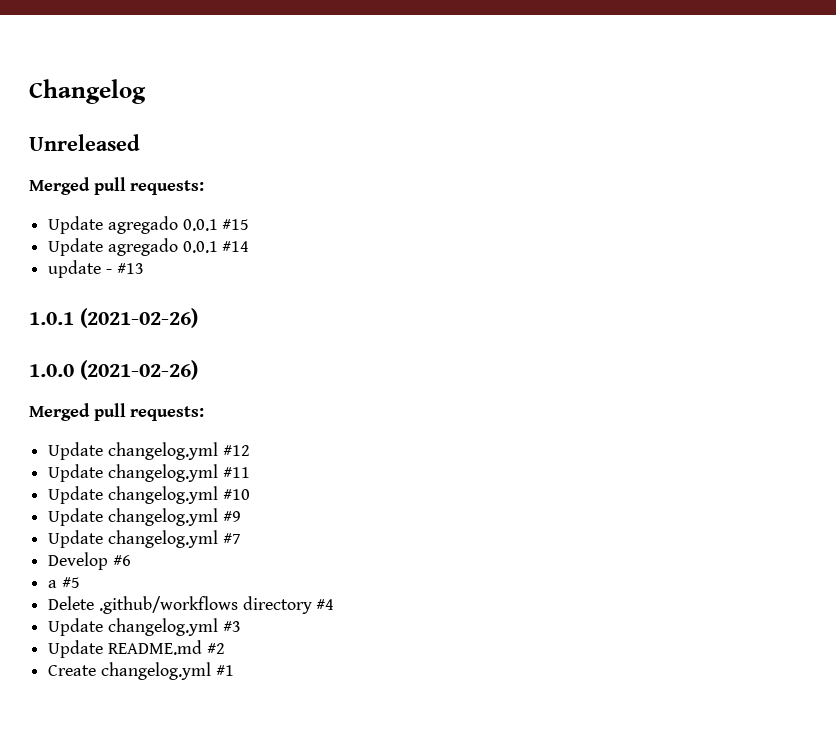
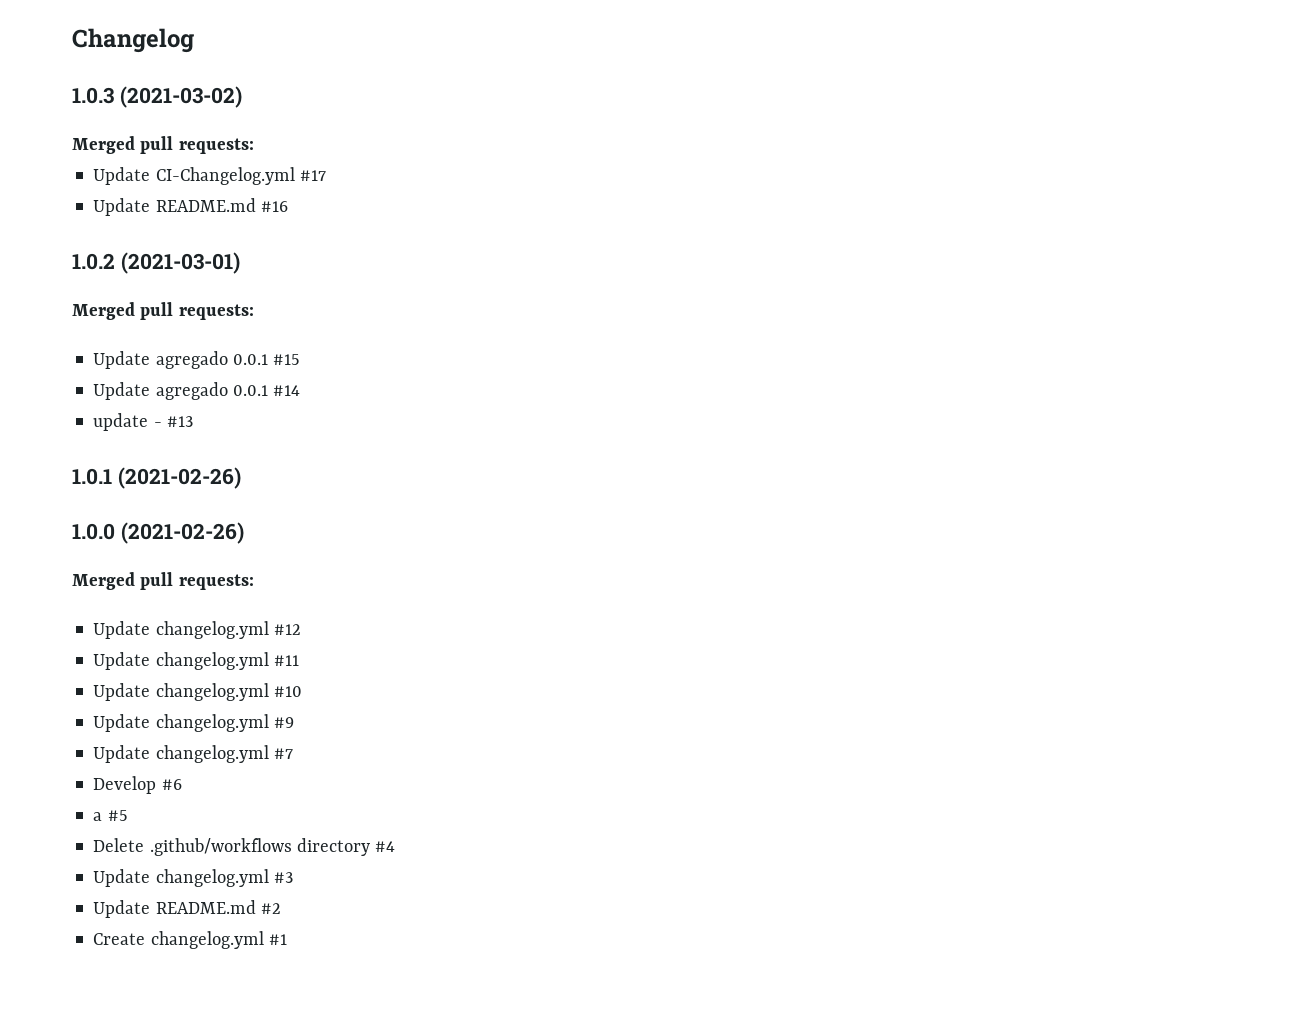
- Unreleased
+ 1.0.3 (2021-03-02)
+ Merged pull requests:
+ Update CI-Changelog.yml #17
+ Update README.md #16
+ 1.0.2 (2021-03-01)

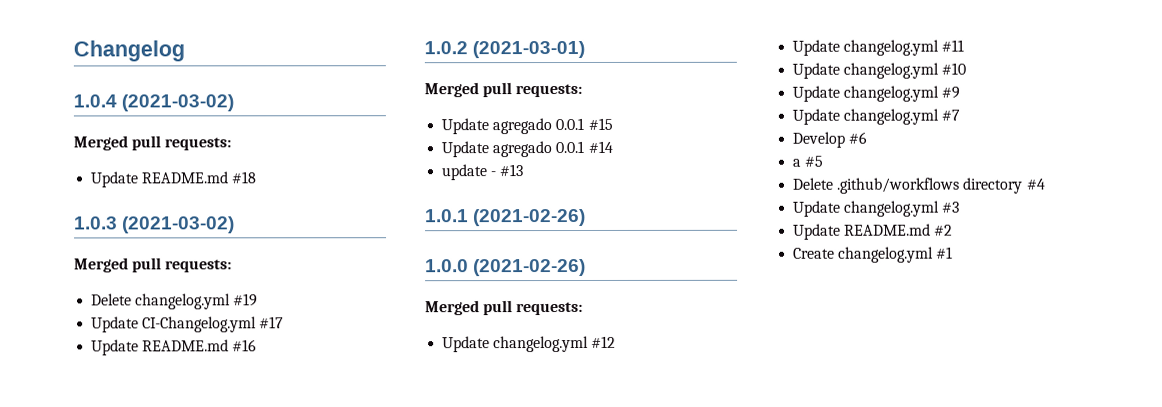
+ 1.0.4 (2021-03-02)
+ Merged pull requests:
+ Update README.md #18
+ Delete changelog.yml #19

